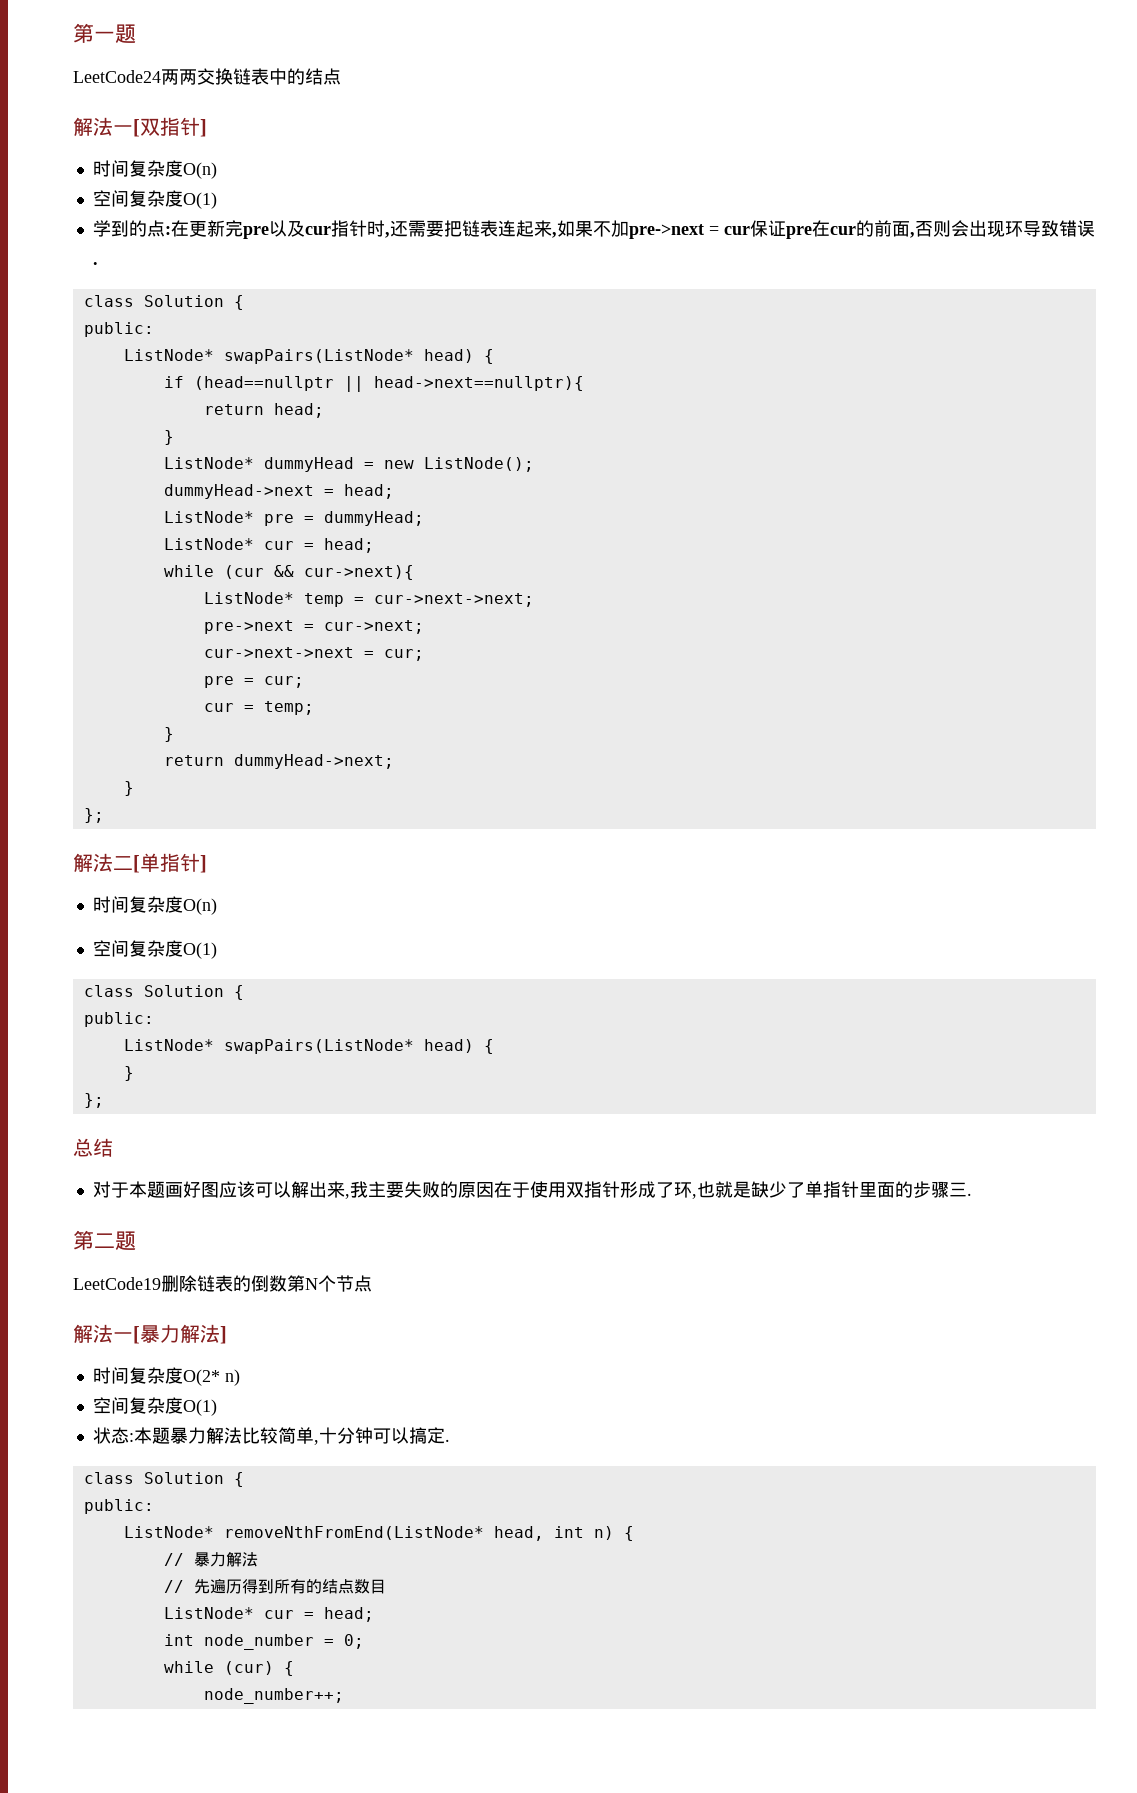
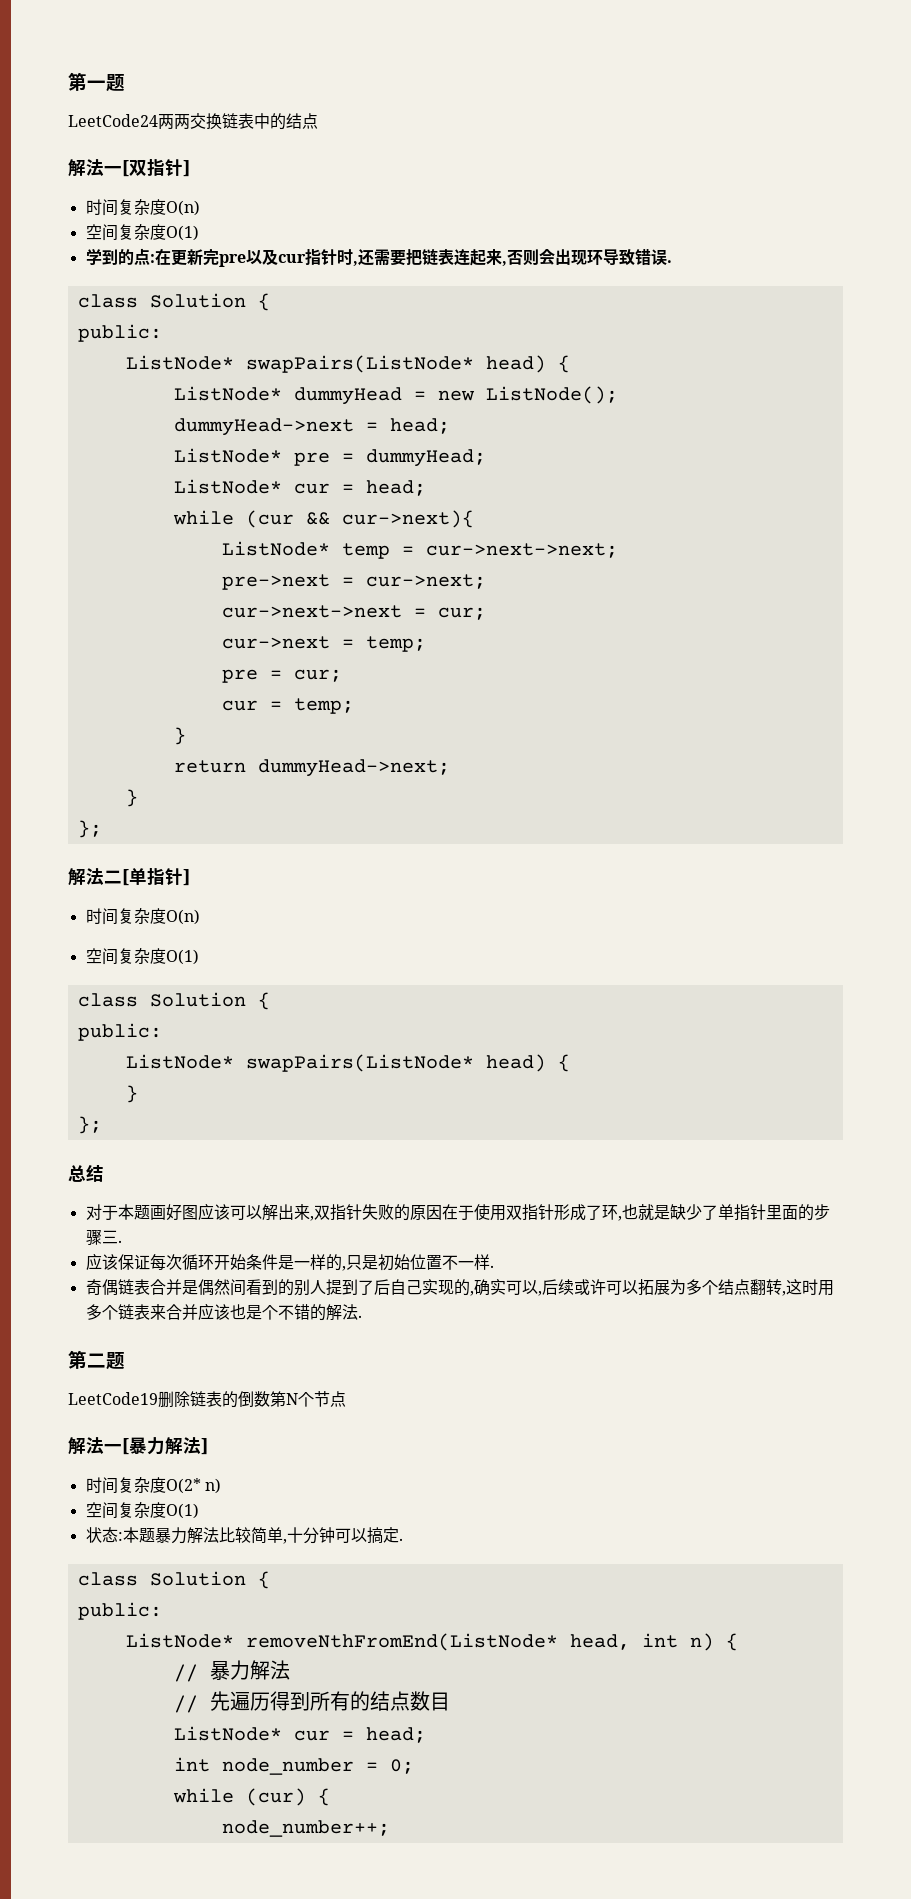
- 学到的点:在更新完pre以及cur指针时,还需要把链表连起来,如果不加pre->next = cur保证pre在cur的前面,否则会出现环导致错误.
+ 学到的点:在更新完pre以及cur指针时,还需要把链表连起来,否则会出现环导致错误.
- if (head==nullptr || head->next==nullptr){
- return head;
- }
+ cur->next = temp;
- 对于本题画好图应该可以解出来,我主要失败的原因在于使用双指针形成了环,也就是缺少了单指针里面的步骤三.
+ 对于本题画好图应该可以解出来,双指针失败的原因在于使用双指针形成了环,也就是缺少了单指针里面的步骤三.
+ 应该保证每次循环开始条件是一样的,只是初始位置不一样.
+ 奇偶链表合并是偶然间看到的别人提到了后自己实现的,确实可以,后续或许可以拓展为多个结点翻转,这时用多个链表来合并应该也是个不错的解法.

